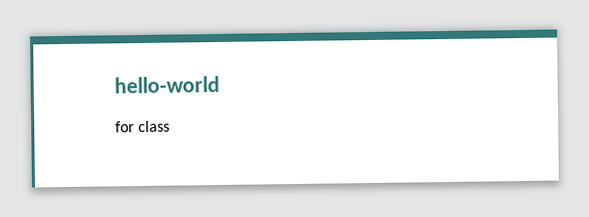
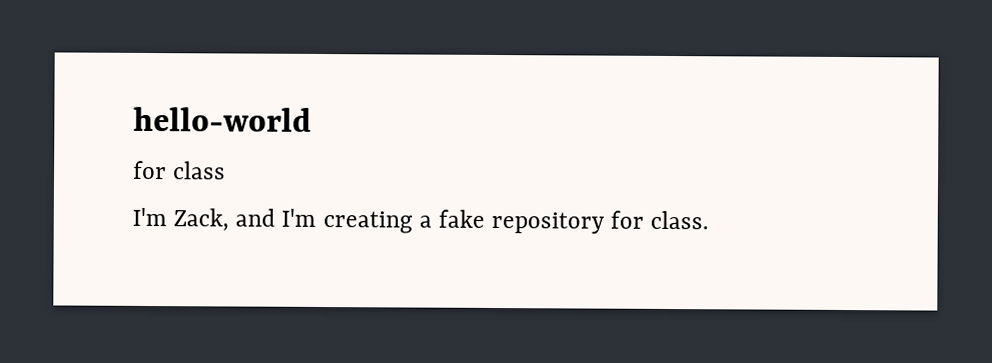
+ I'm Zack, and I'm creating a fake repository for class.

